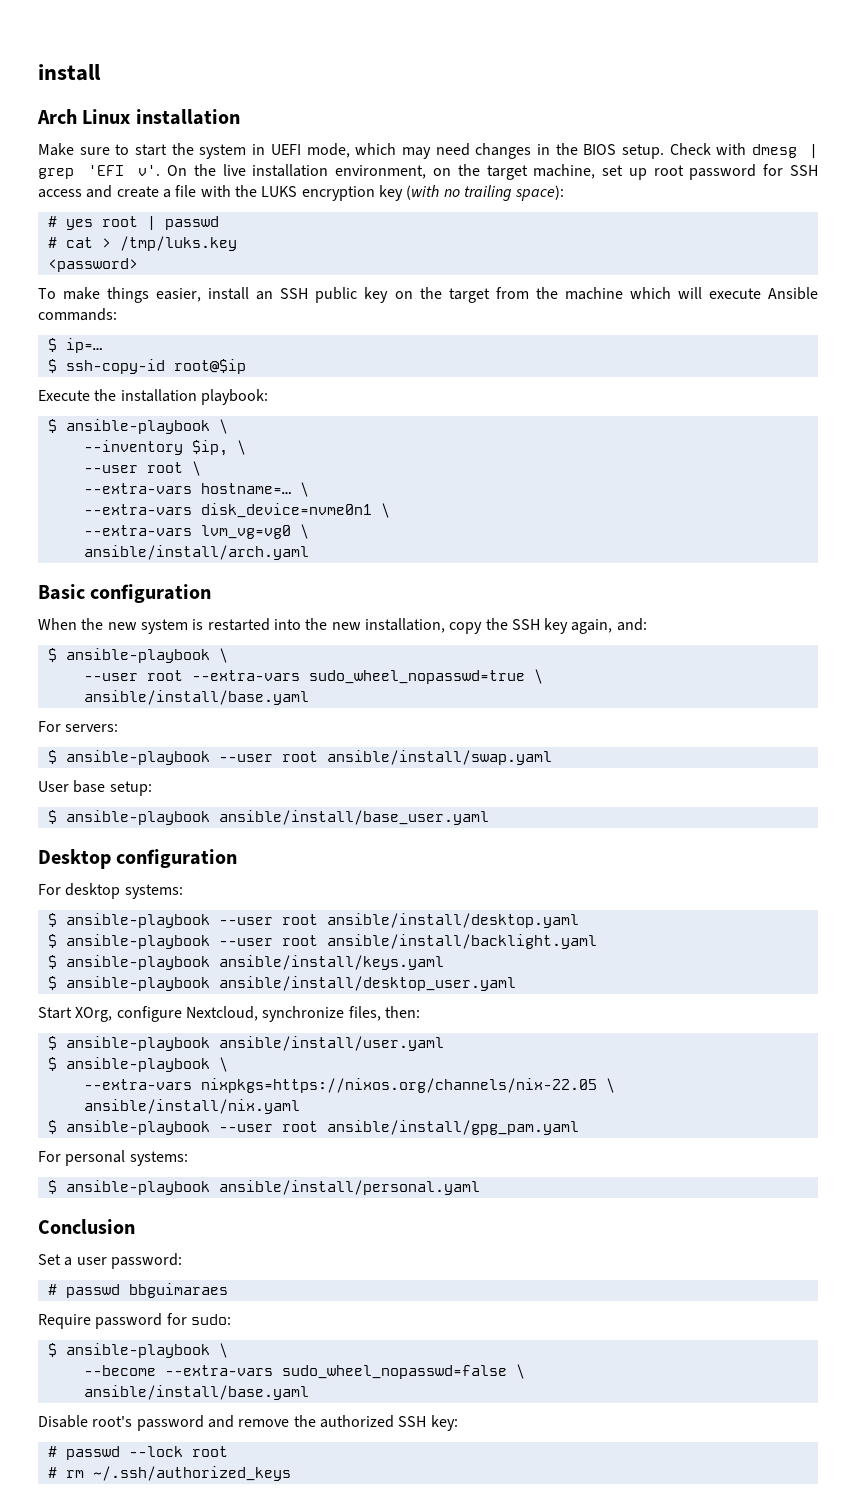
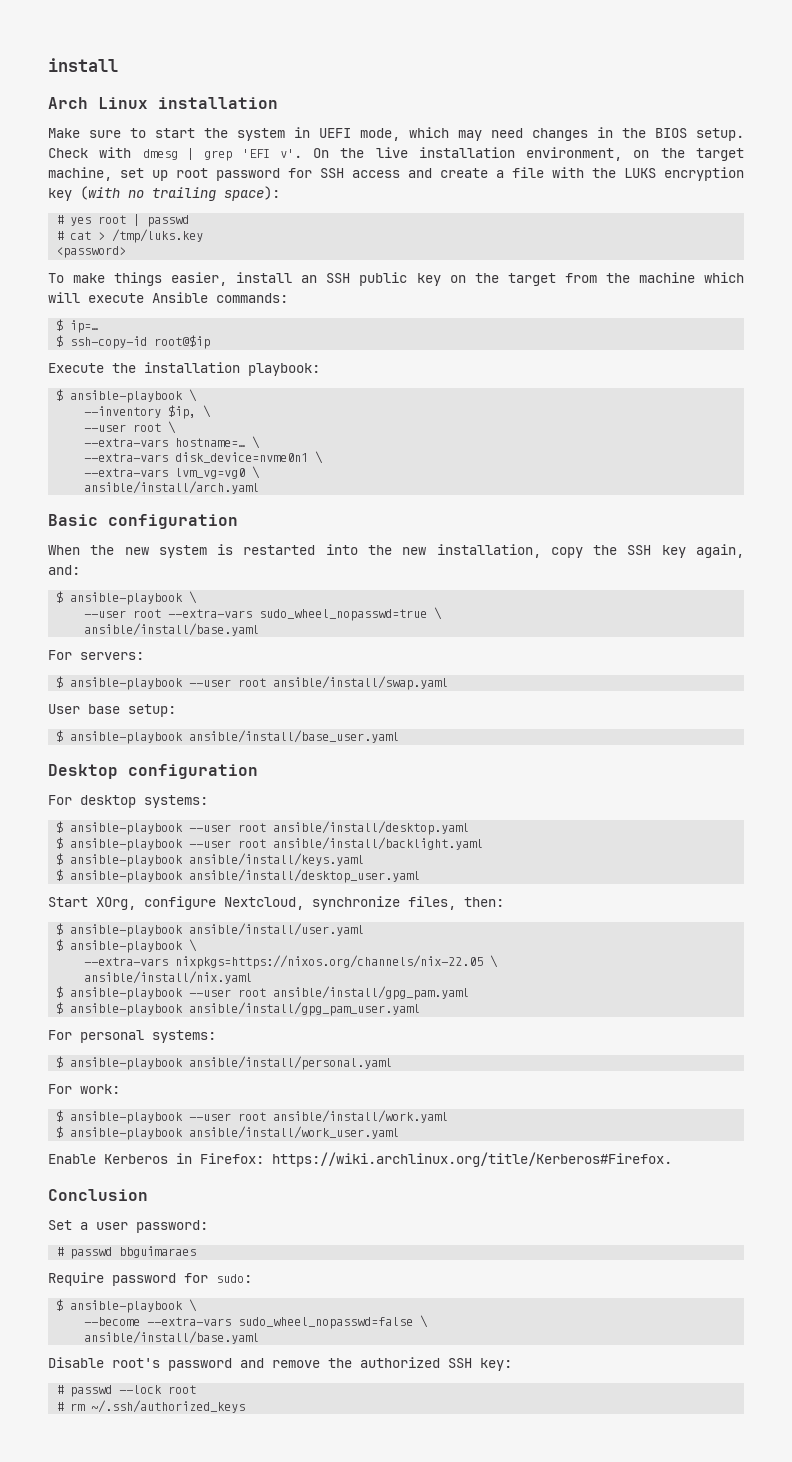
+ $ ansible-playbook ansible/install/gpg_pam_user.yaml
+ For work:
+ $ ansible-playbook --user root ansible/install/work.yaml
+ $ ansible-playbook ansible/install/work_user.yaml
+ Enable Kerberos in Firefox: https://wiki.archlinux.org/title/Kerberos#Firefox.

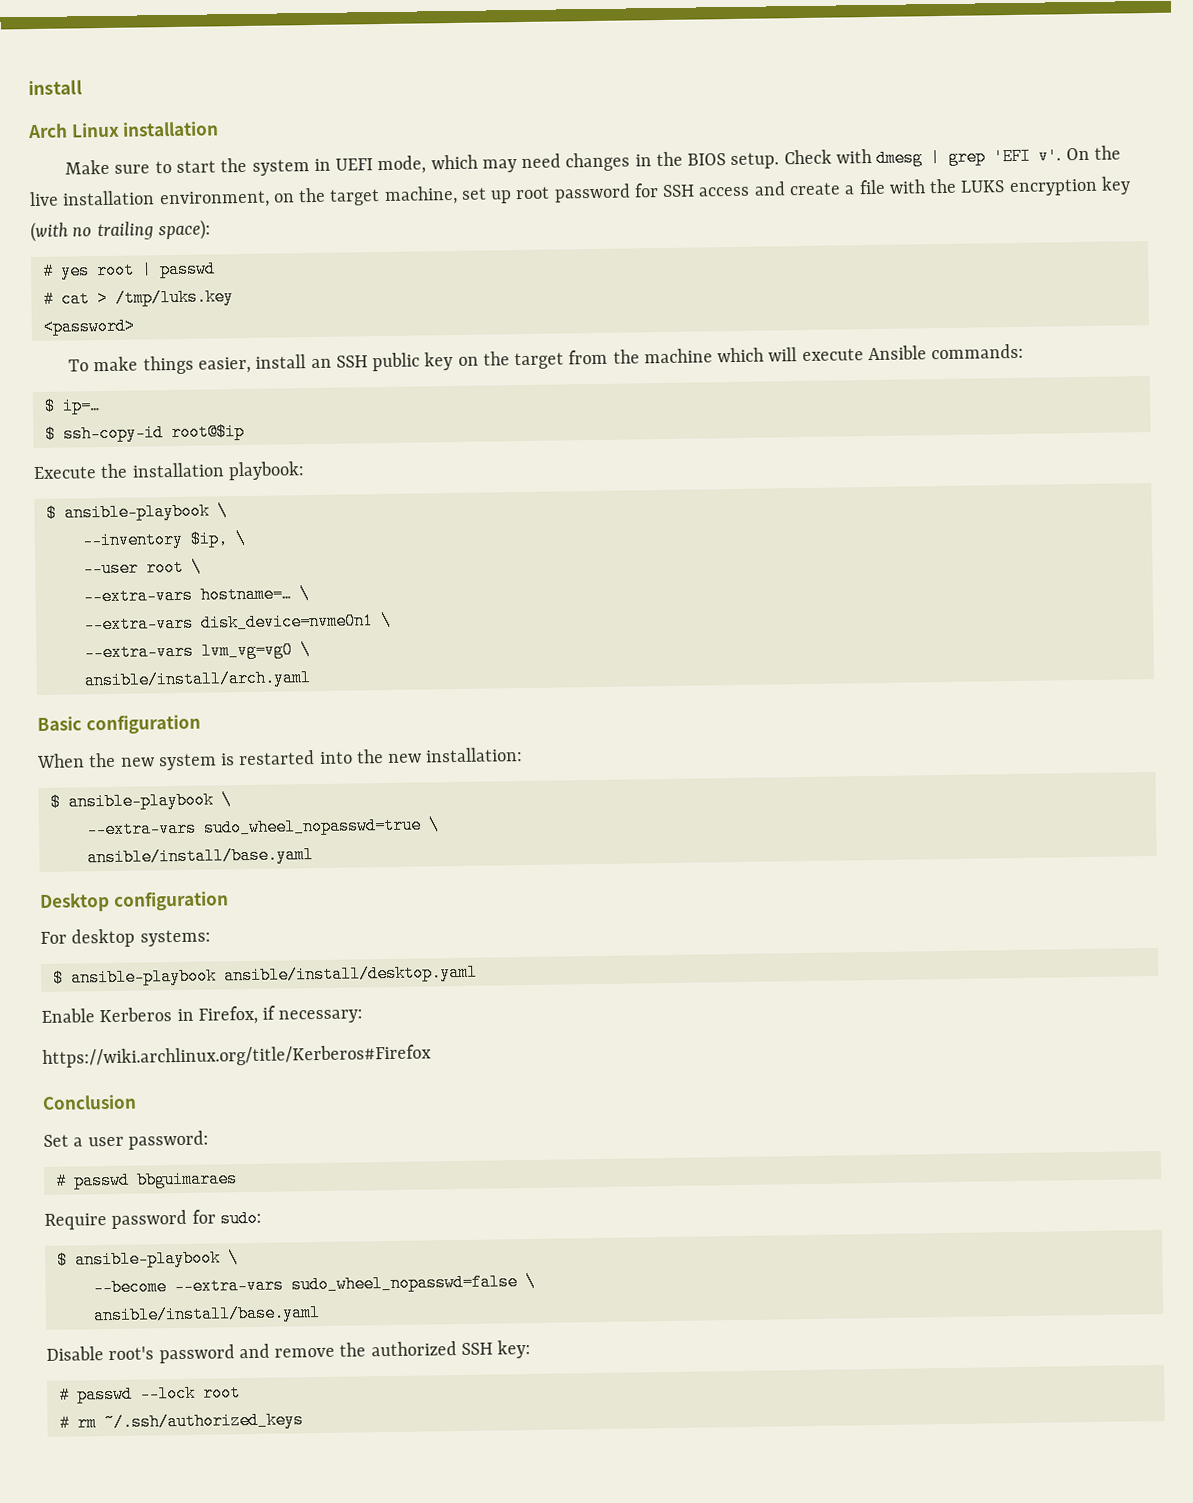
- When the new system is restarted into the new installation, copy the SSH key again, and:
+ When the new system is restarted into the new installation:
  $ ansible-playbook \
- --user root --extra-vars sudo_wheel_nopasswd=true \
+ --extra-vars sudo_wheel_nopasswd=true \
- For servers:
- $ ansible-playbook --user root ansible/install/swap.yaml
- User base setup:
- $ ansible-playbook ansible/install/base_user.yaml
- $ ansible-playbook --user root ansible/install/desktop.yaml
+ $ ansible-playbook ansible/install/desktop.yaml
- $ ansible-playbook --user root ansible/install/backlight.yaml
- $ ansible-playbook ansible/install/keys.yaml
- $ ansible-playbook ansible/install/desktop_user.yaml
- Start XOrg, configure Nextcloud, synchronize files, then:
- $ ansible-playbook ansible/install/user.yaml
- $ ansible-playbook \
- --extra-vars nixpkgs=https://nixos.org/channels/nix-22.05 \
- ansible/install/nix.yaml
- $ ansible-playbook --user root ansible/install/gpg_pam.yaml
- $ ansible-playbook ansible/install/gpg_pam_user.yaml
- For personal systems:
- $ ansible-playbook ansible/install/personal.yaml
- For work:
- $ ansible-playbook --user root ansible/install/work.yaml
- $ ansible-playbook ansible/install/work_user.yaml
- Enable Kerberos in Firefox: https://wiki.archlinux.org/title/Kerberos#Firefox.
+ Enable Kerberos in Firefox, if necessary:
+ https://wiki.archlinux.org/title/Kerberos#Firefox

